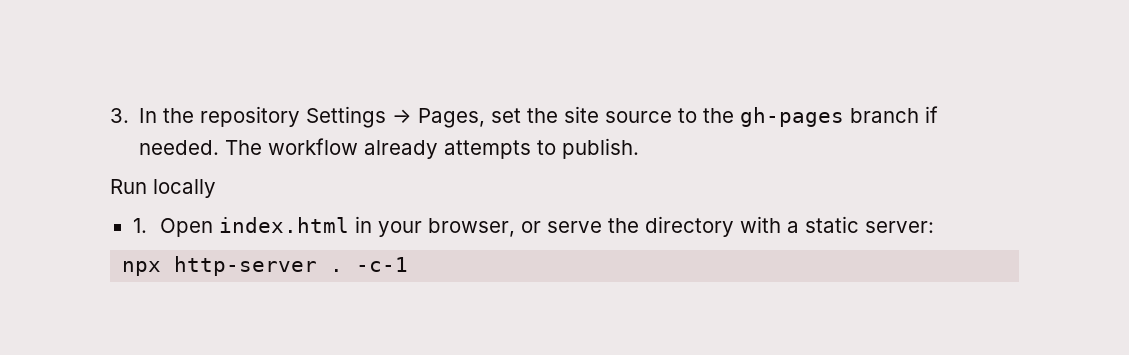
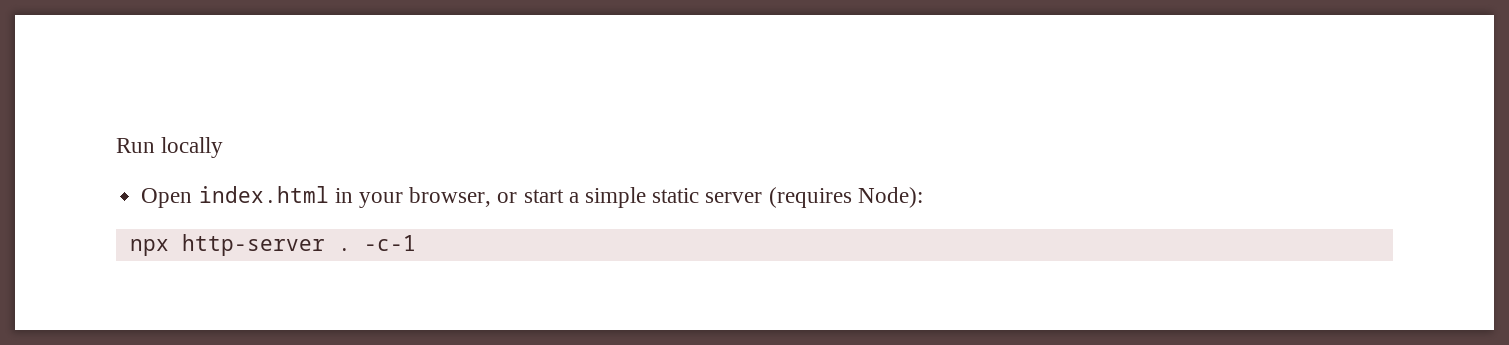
- 3. In the repository Settings → Pages, set the site source to the gh-pages branch if needed. The workflow already attempts to publish.
- 1. Open index.html in your browser, or serve the directory with a static server:
+ Open index.html in your browser, or start a simple static server (requires Node):

